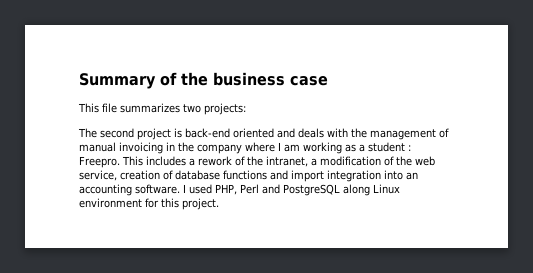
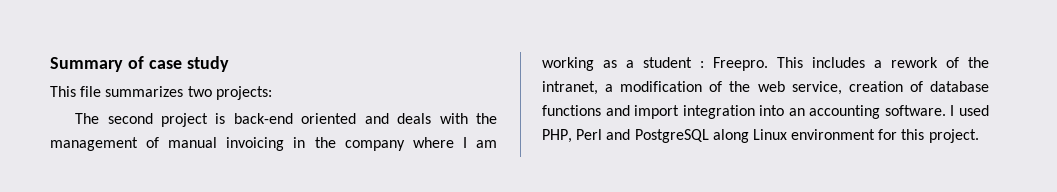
- Summary of the business case
+ Summary of case study

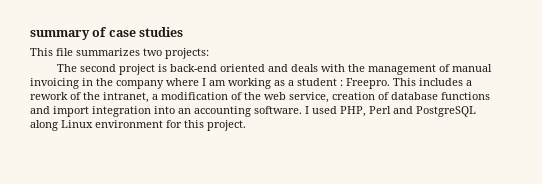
- Summary of case study
+ summary of case studies

